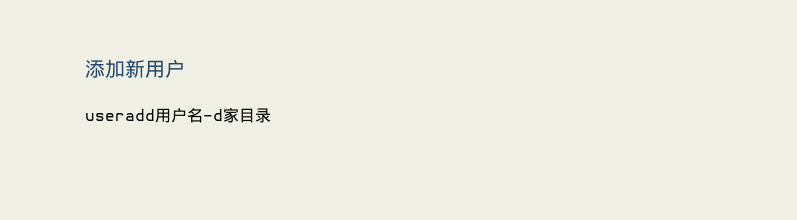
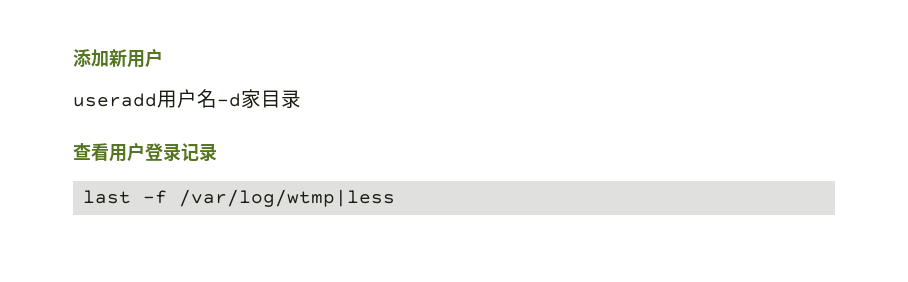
+ 查看用户登录记录
+ last -f /var/log/wtmp|less

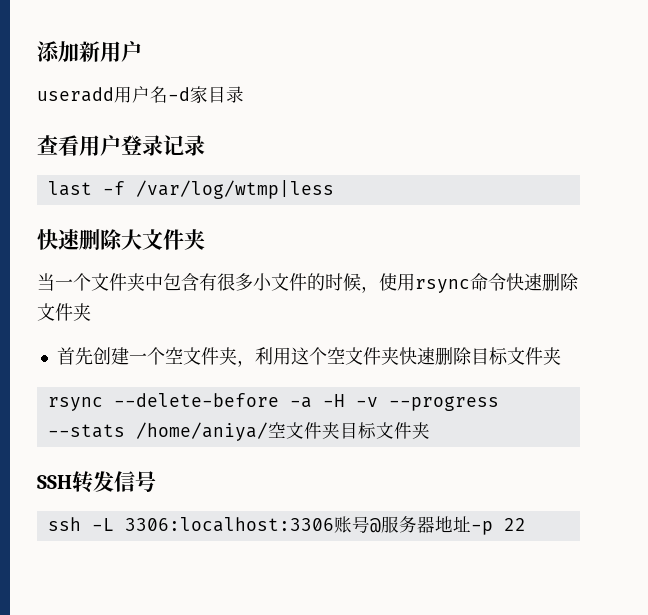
+ 快速删除大文件夹
+ 当一个文件夹中包含有很多小文件的时候，使用rsync命令快速删除文件夹
+ 首先创建一个空文件夹，利用这个空文件夹快速删除目标文件夹
+ rsync --delete-before -a -H -v --progress --stats /home/aniya/空文件夹目标文件夹
+ SSH转发信号
+ ssh -L 3306:localhost:3306账号@服务器地址-p 22

